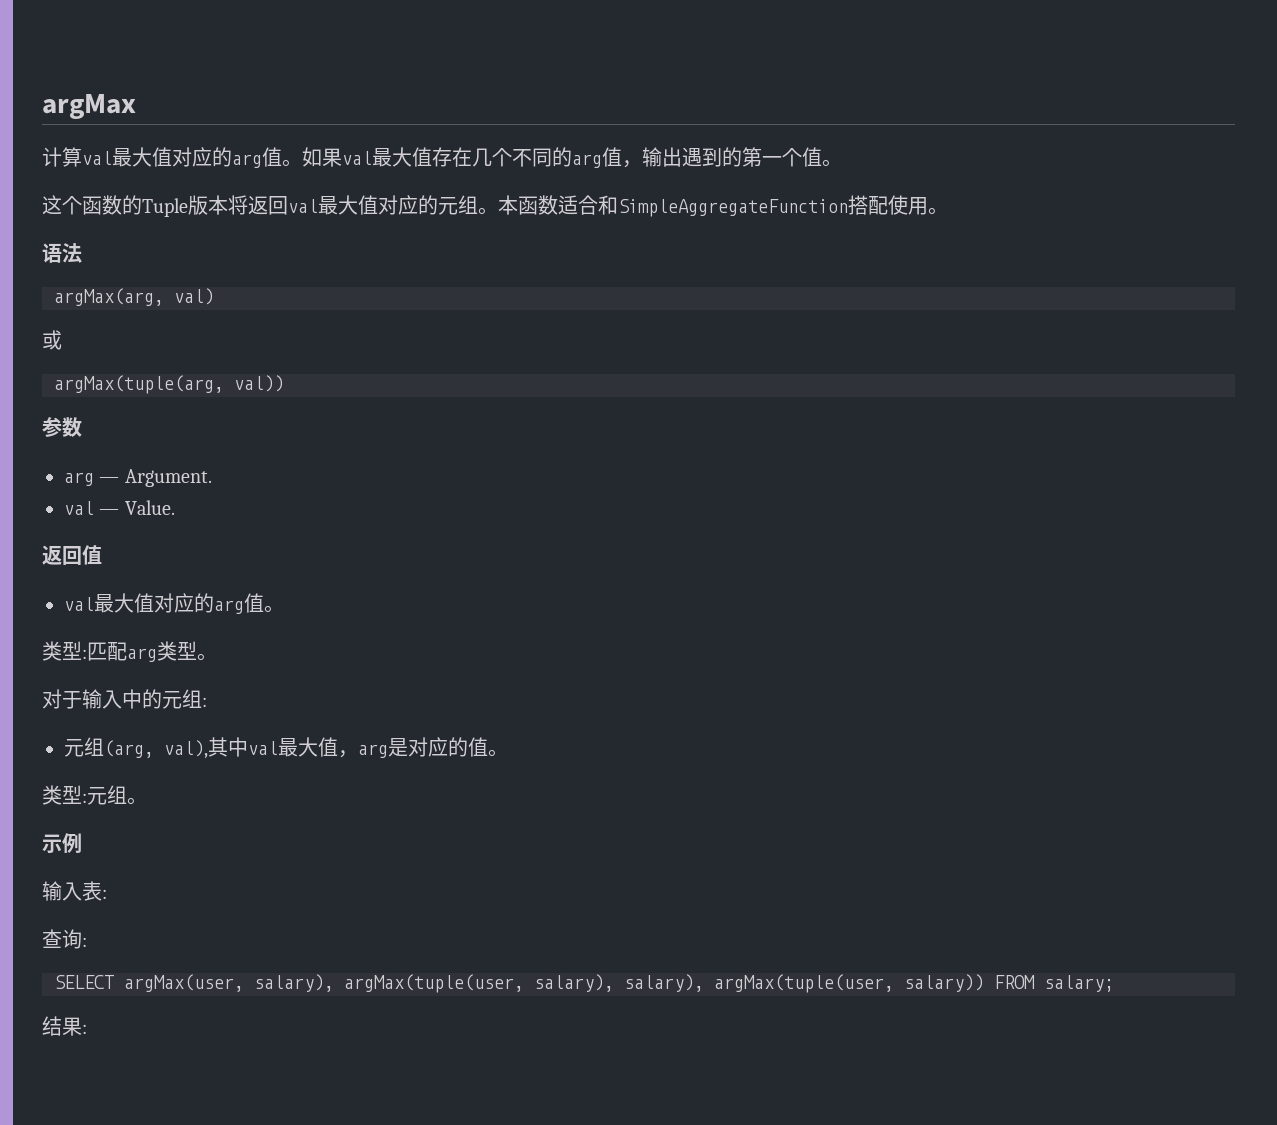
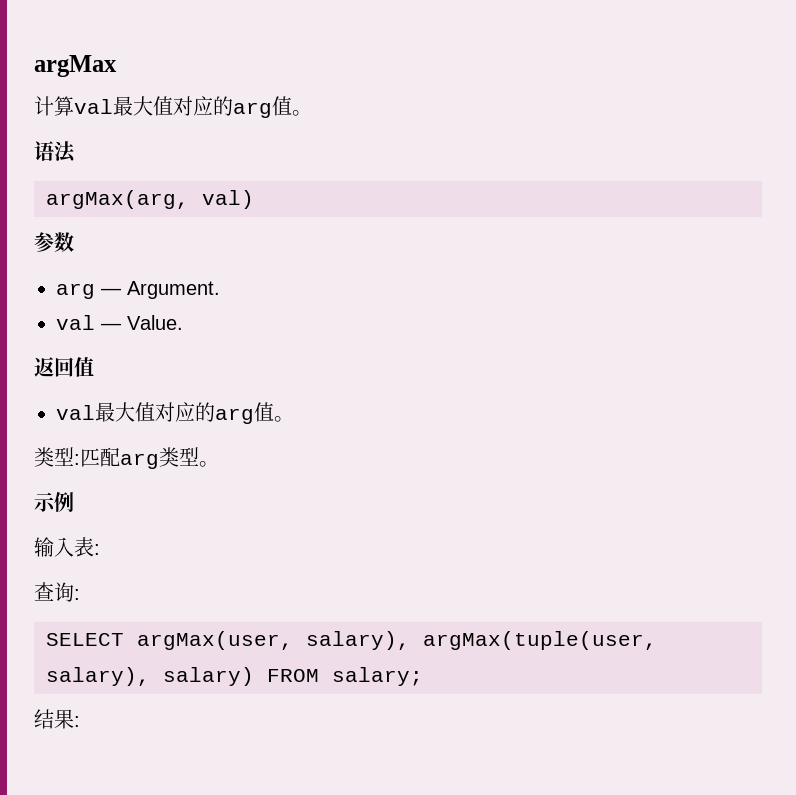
- 如果val最大值存在几个不同的arg值，输出遇到的第一个值。
- 这个函数的Tuple版本将返回val最大值对应的元组。本函数适合和SimpleAggregateFunction搭配使用。
- 或
- argMax(tuple(arg, val))
- 对于输入中的元组:
- 元组(arg, val),其中val最大值，arg是对应的值。
- 类型:元组。
- SELECT argMax(user, salary), argMax(tuple(user, salary), salary), argMax(tuple(user, salary)) FROM salary;
+ SELECT argMax(user, salary), argMax(tuple(user, salary), salary) FROM salary;

